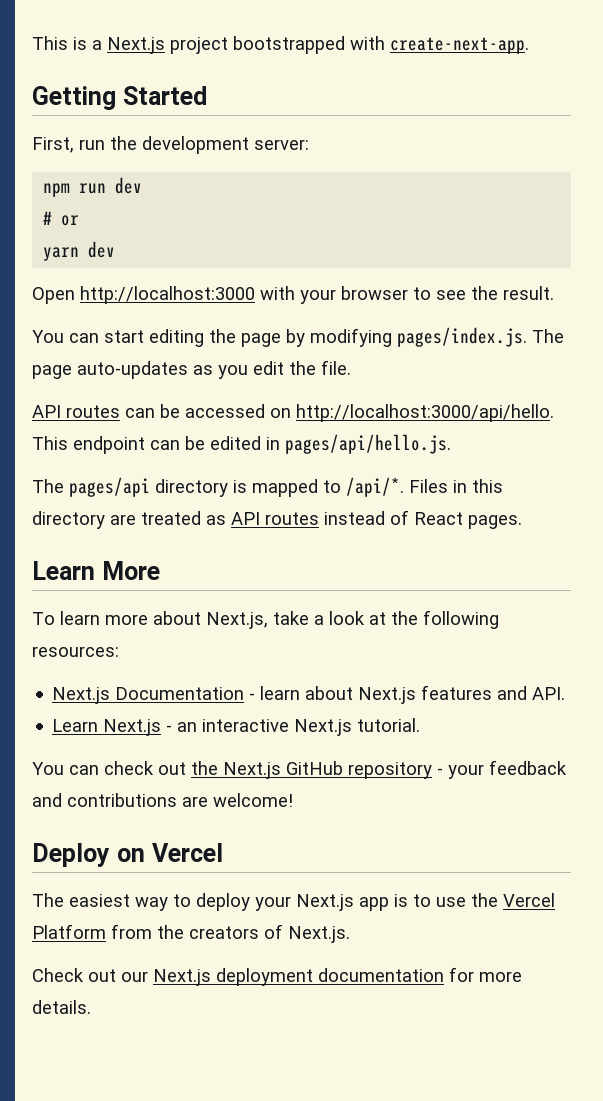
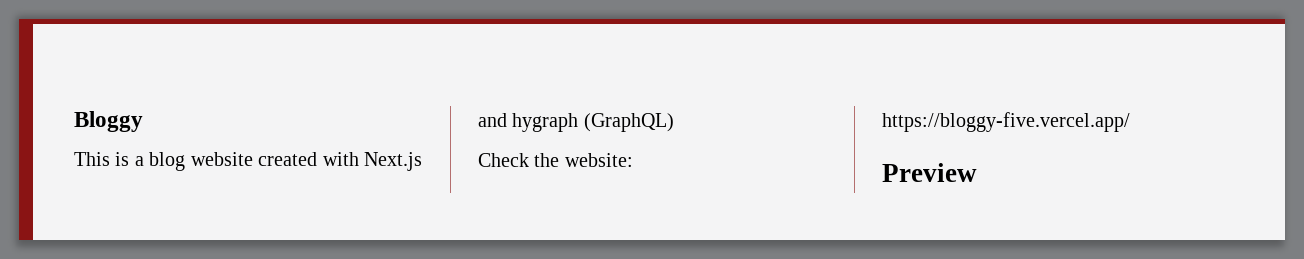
+ Bloggy
- This is a Next.js project bootstrapped with create-next-app.
- Getting Started
- First, run the development server:
- npm run dev
- # or
- yarn dev
- Open http://localhost:3000 with your browser to see the result.
- You can start editing the page by modifying pages/index.js. The page auto-updates as you edit the file.
- API routes can be accessed on http://localhost:3000/api/hello. This endpoint can be edited in pages/api/hello.js.
- The pages/api directory is mapped to /api/*. Files in this directory are treated as API routes instead of React pages.
- Learn More
- To learn more about Next.js, take a look at the following resources:
- Next.js Documentation - learn about Next.js features and API.
- Learn Next.js - an interactive Next.js tutorial.
- You can check out the Next.js GitHub repository - your feedback and contributions are welcome!
- Deploy on Vercel
- The easiest way to deploy your Next.js app is to use the Vercel Platform from the creators of Next.js.
- Check out our Next.js deployment documentation for more details.
+ This is a blog website created with Next.js and hygraph (GraphQL)
+ Check the website: https://bloggy-five.vercel.app/
+ Preview

